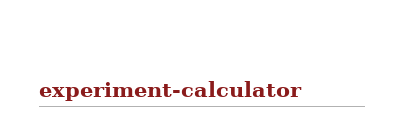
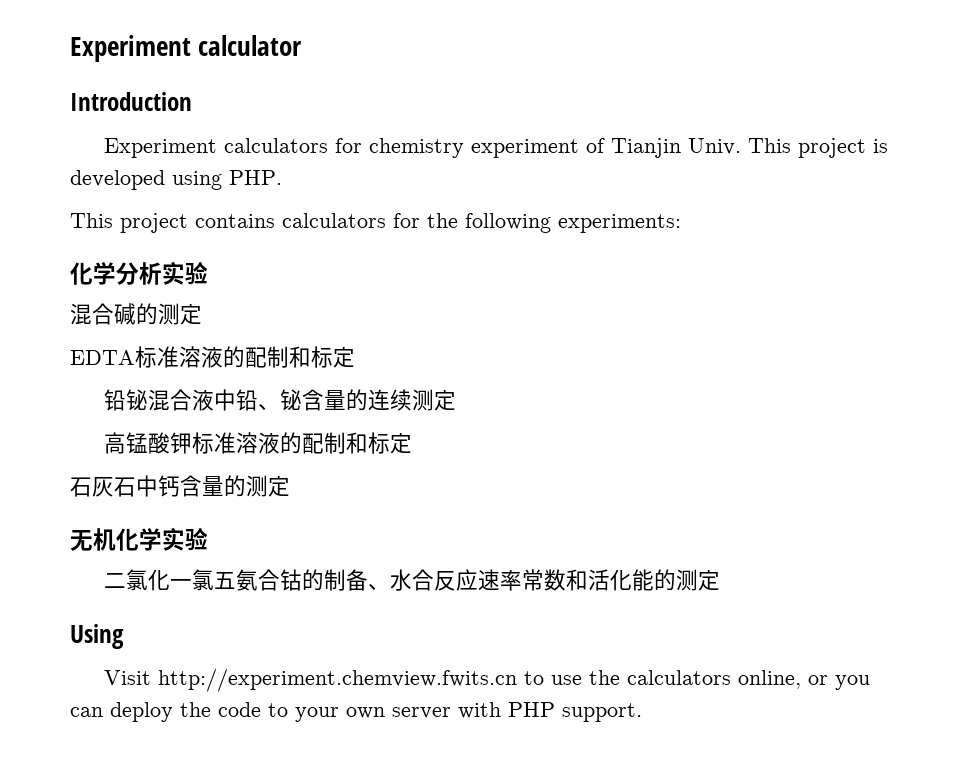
- experiment-calculator
+ Experiment calculator
+ Introduction
+ Experiment calculators for chemistry experiment of Tianjin Univ. This project is developed using PHP.
+ This project contains calculators for the following experiments:
+ 化学分析实验
+ 混合碱的测定
+ EDTA标准溶液的配制和标定
+ 铅铋混合液中铅、铋含量的连续测定
+ 高锰酸钾标准溶液的配制和标定
+ 石灰石中钙含量的测定
+ 无机化学实验
+ 二氯化一氯五氨合钴的制备、水合反应速率常数和活化能的测定
+ Using
+ Visit http://experiment.chemview.fwits.cn to use the calculators online, or you can deploy the code to your own server with PHP support.

